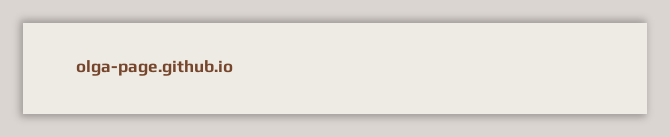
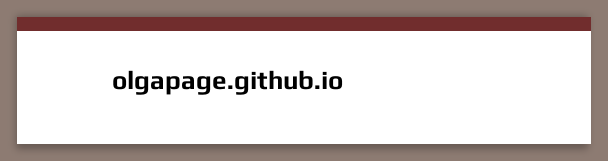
- olga-page.github.io
+ olgapage.github.io

